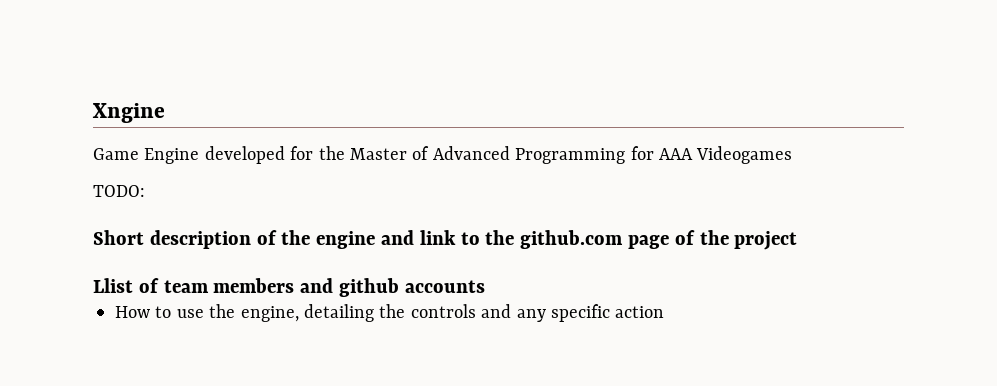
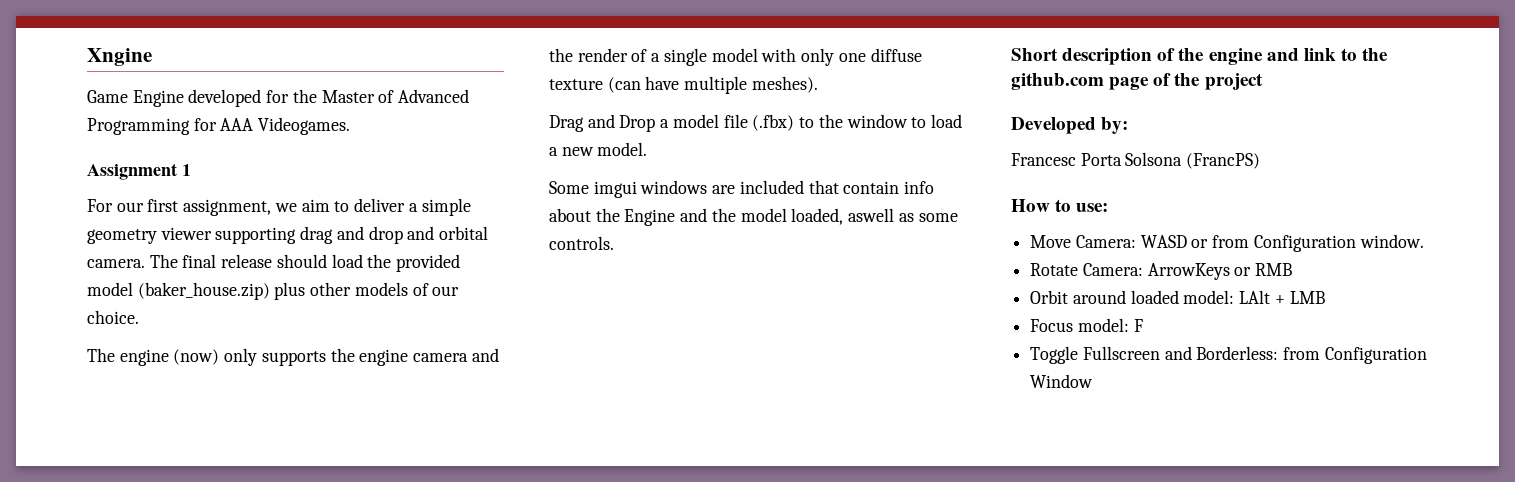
- Game Engine developed for the Master of Advanced Programming for AAA Videogames
- TODO:
+ Game Engine developed for the Master of Advanced Programming for AAA Videogames.
+ Assignment 1
+ For our first assignment, we aim to deliver a simple geometry viewer supporting drag and drop and orbital camera. The final release should load the provided model (baker_house.zip) plus other models of our choice.
+ The engine (now) only supports the engine camera and the render of a single model with only one diffuse texture (can have multiple meshes).
+ Drag and Drop a model file (.fbx) to the window to load a new model.
+ Some imgui windows are included that contain info about the Engine and the model loaded, aswell as some controls.
- Llist of team members and github accounts
- How to use the engine, detailing the controls and any specific action
+ Developed by:
+ Francesc Porta Solsona (FrancPS)
+ How to use:
+ Move Camera: WASD or from Configuration window.
+ Rotate Camera: ArrowKeys or RMB
+ Orbit around loaded model: LAlt + LMB
+ Focus model: F
+ Toggle Fullscreen and Borderless: from Configuration Window

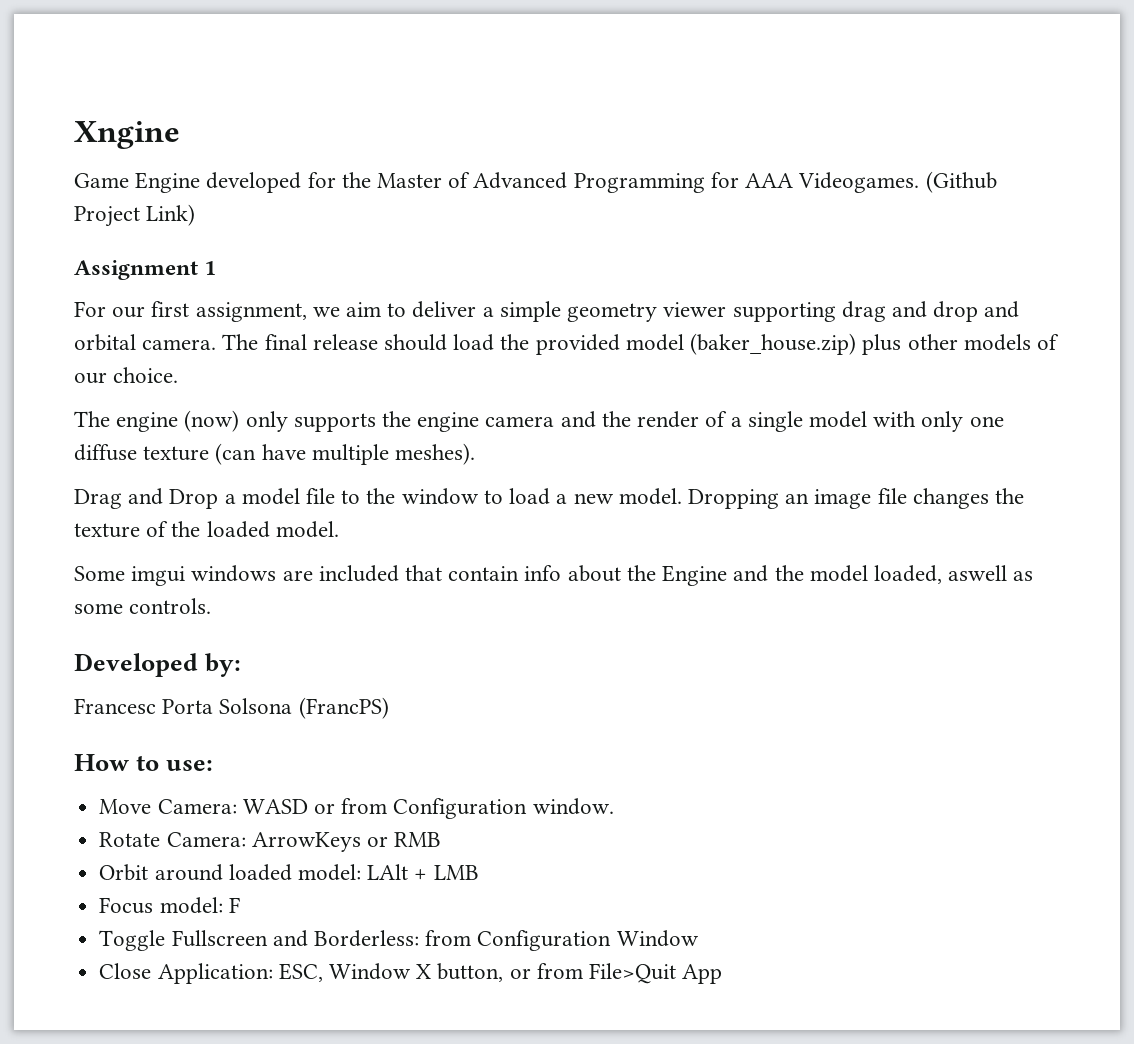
+ (Github Project Link)
- Drag and Drop a model file (.fbx) to the window to load a new model.
+ Drag and Drop a model file to the window to load a new model. Dropping an image file changes the texture of the loaded model.
- Short description of the engine and link to the github.com page of the project
+ Close Application: ESC, Window X button, or from File>Quit App

